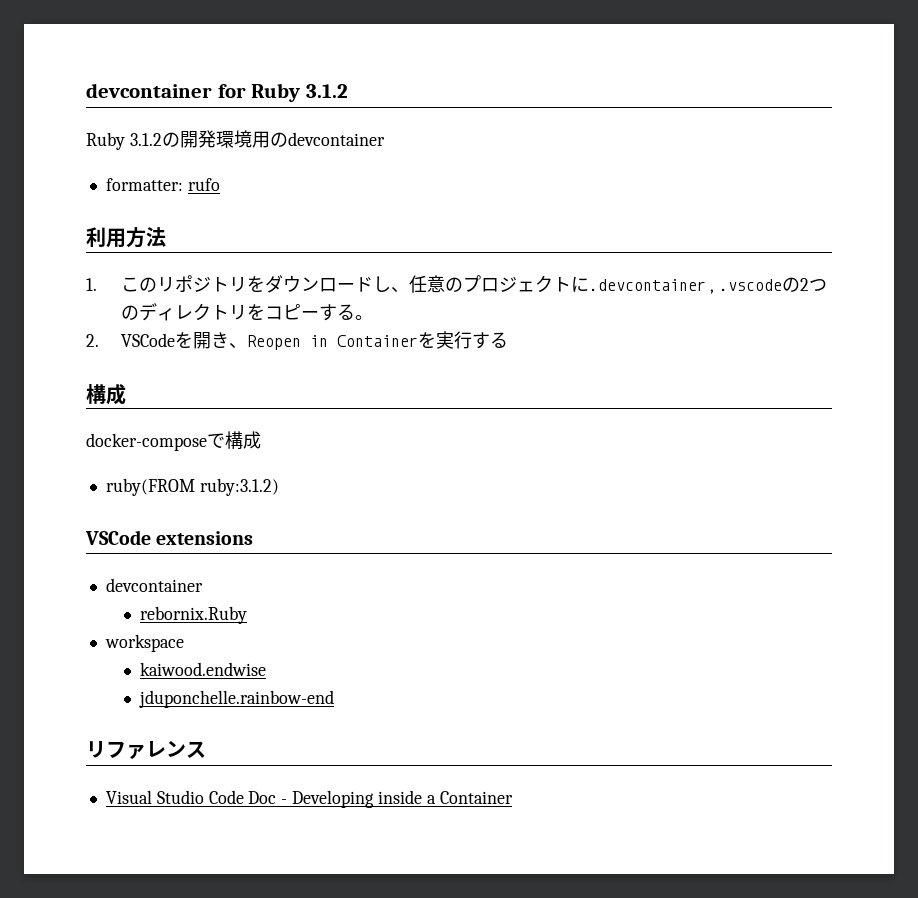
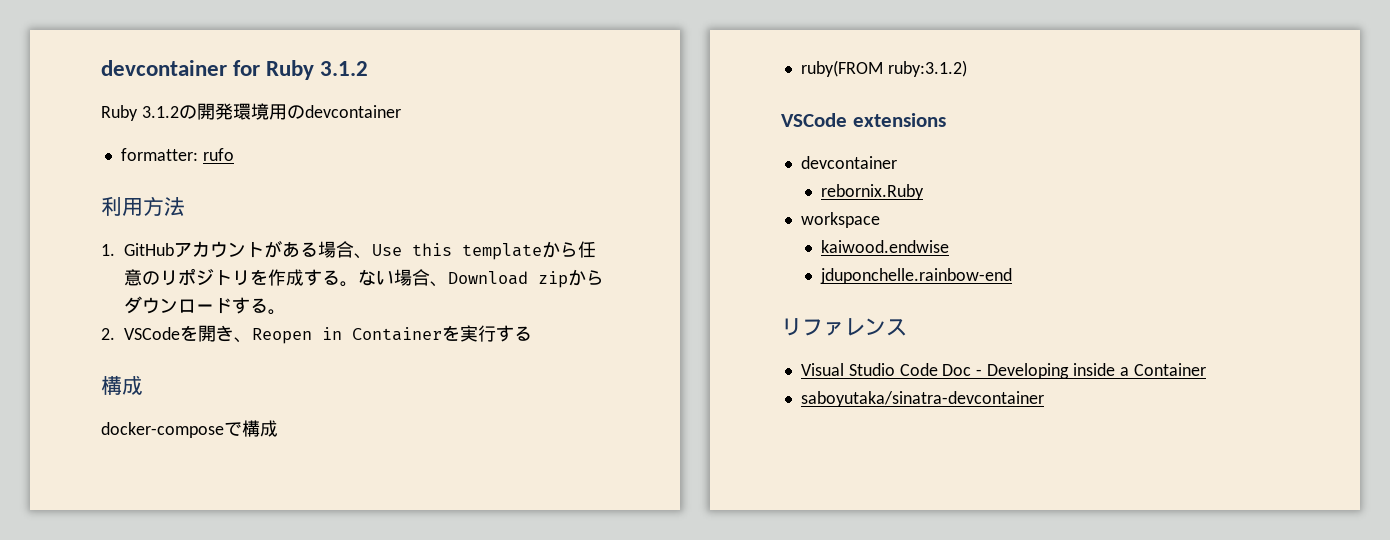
- 1.このリポジトリをダウンロードし、任意のプロジェクトに.devcontainer , .vscodeの2つのディレクトリをコピーする。
+ 1. GitHubアカウントがある場合、Use this templateから任意のリポジトリを作成する。ない場合、Download zipからダウンロードする。
+ saboyutaka/sinatra-devcontainer

